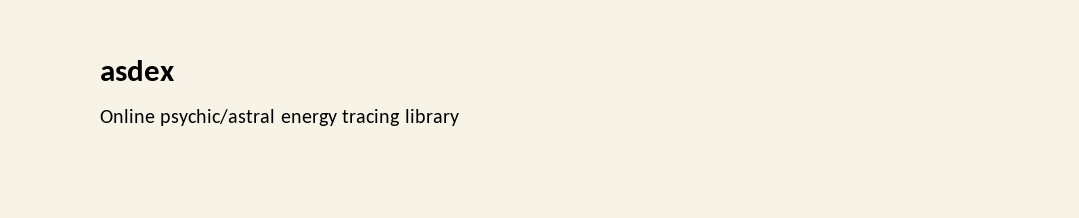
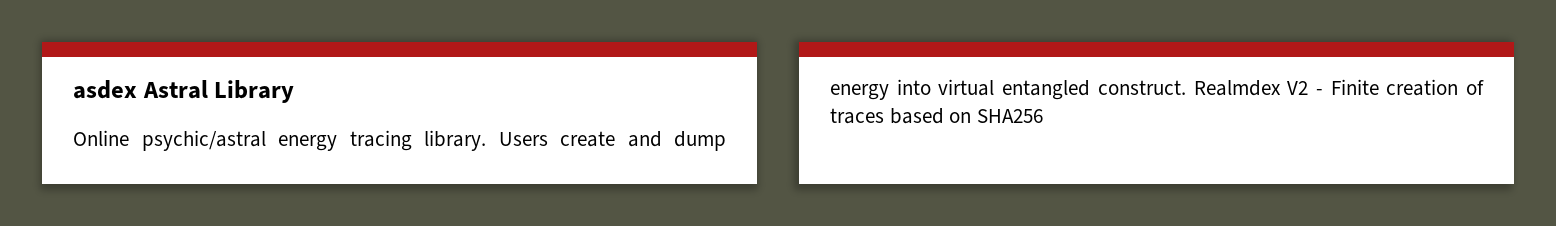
- asdex
+ asdex Astral Library
- Online psychic/astral energy tracing library
+ Online psychic/astral energy tracing library. Users create and dump energy into virtual entangled construct. Realmdex V2 - Finite creation of traces based on SHA256

